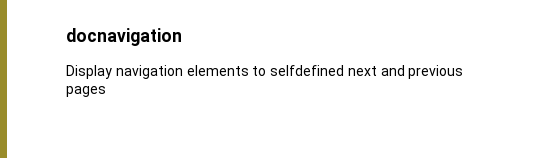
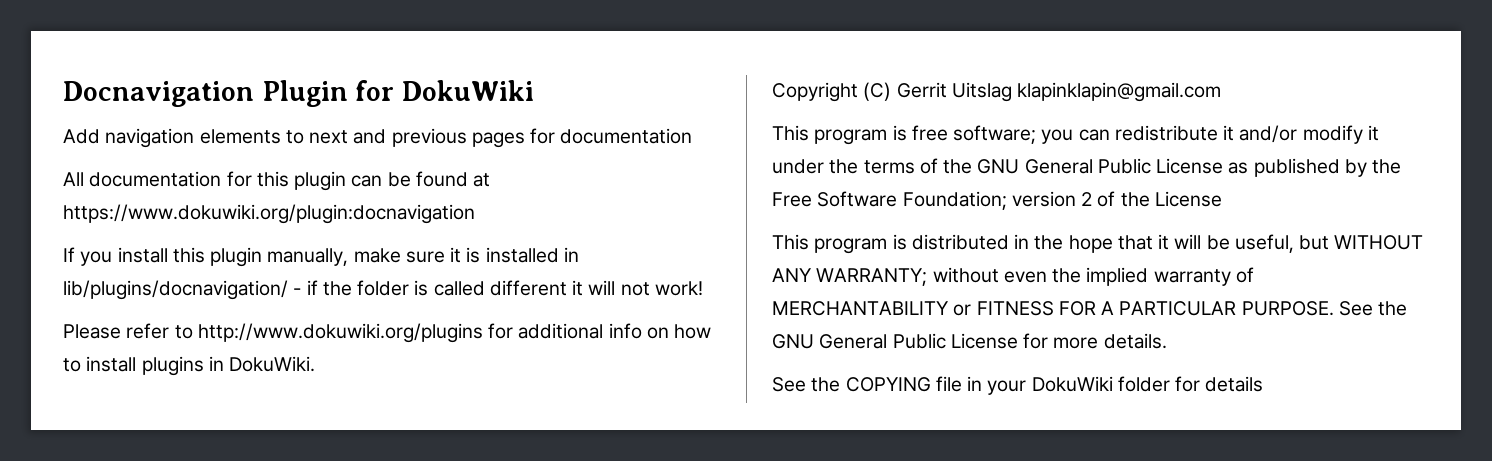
- docnavigation
- Display navigation elements to selfdefined next and previous pages
+ Docnavigation Plugin for DokuWiki
+ Add navigation elements to next and previous pages for documentation
+ All documentation for this plugin can be found at https://www.dokuwiki.org/plugin:docnavigation
+ If you install this plugin manually, make sure it is installed in lib/plugins/docnavigation/ - if the folder is called different it will not work!
+ Please refer to http://www.dokuwiki.org/plugins for additional info on how to install plugins in DokuWiki.
+ Copyright (C) Gerrit Uitslag klapinklapin@gmail.com
+ This program is free software; you can redistribute it and/or modify it under the terms of the GNU General Public License as published by the Free Software Foundation; version 2 of the License
+ This program is distributed in the hope that it will be useful, but WITHOUT ANY WARRANTY; without even the implied warranty of MERCHANTABILITY or FITNESS FOR A PARTICULAR PURPOSE. See the GNU General Public License for more details.
+ See the COPYING file in your DokuWiki folder for details

